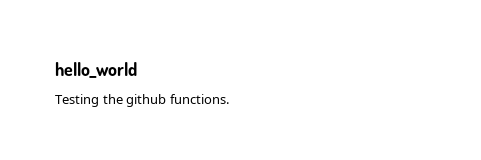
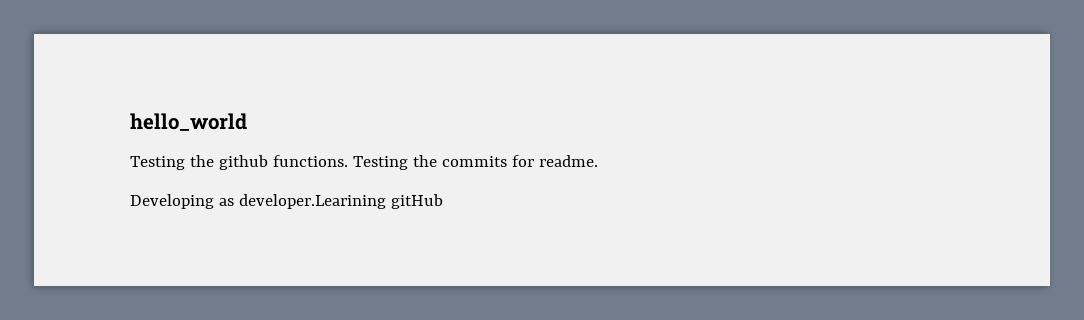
+ Testing the commits for readme.
+ Developing as developer.Learining gitHub

